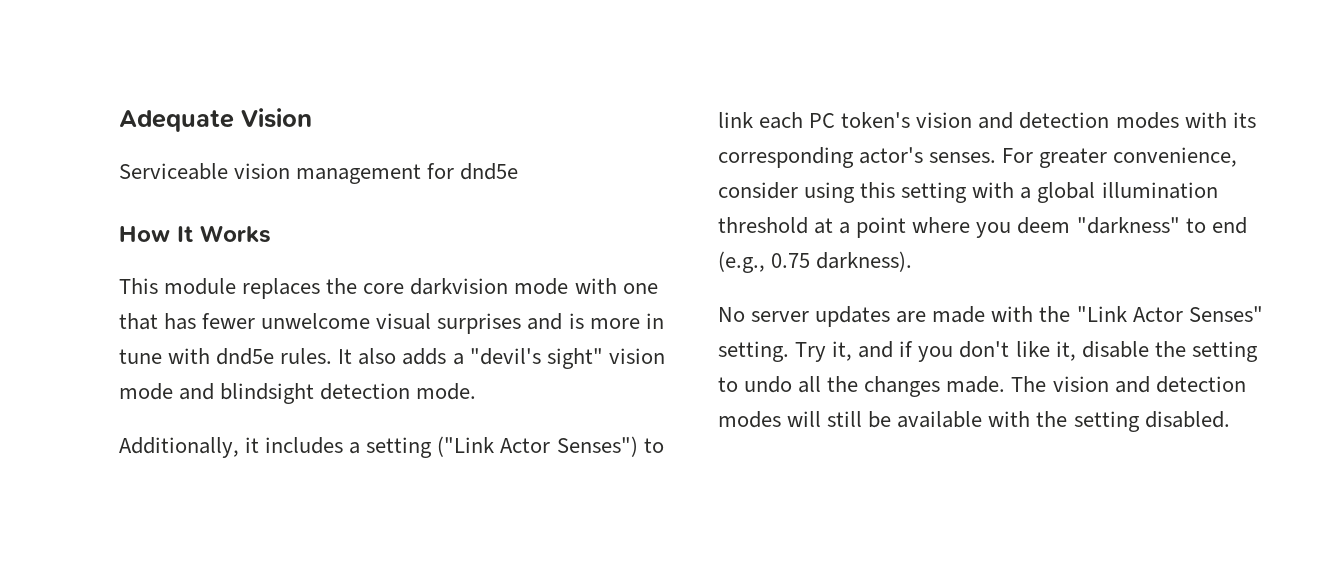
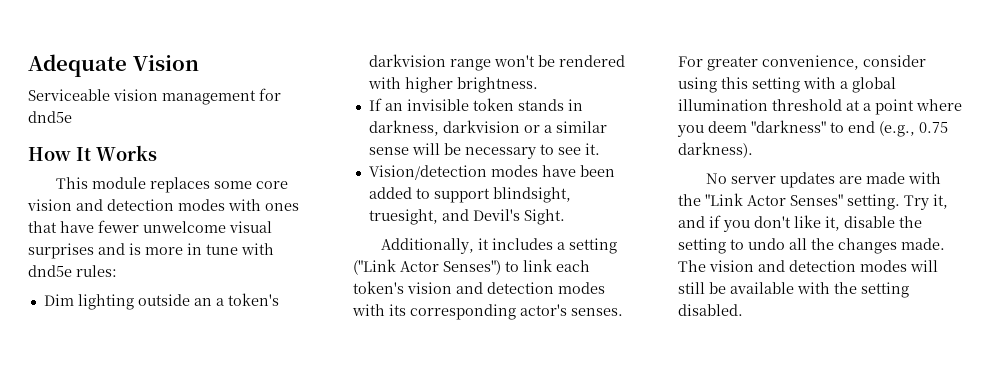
- This module replaces the core darkvision mode with one that has fewer unwelcome visual surprises and is more in tune with dnd5e rules. It also adds a "devil's sight" vision mode and blindsight detection mode.
+ This module replaces some core vision and detection modes with ones that have fewer unwelcome visual surprises and is more in tune with dnd5e rules:
+ Dim lighting outside an a token's darkvision range won't be rendered with higher brightness.
+ If an invisible token stands in darkness, darkvision or a similar sense will be necessary to see it.
+ Vision/detection modes have been added to support blindsight, truesight, and Devil's Sight.
- Additionally, it includes a setting ("Link Actor Senses") to link each PC token's vision and detection modes with its corresponding actor's senses.
+ Additionally, it includes a setting ("Link Actor Senses") to link each token's vision and detection modes with its corresponding actor's senses.

